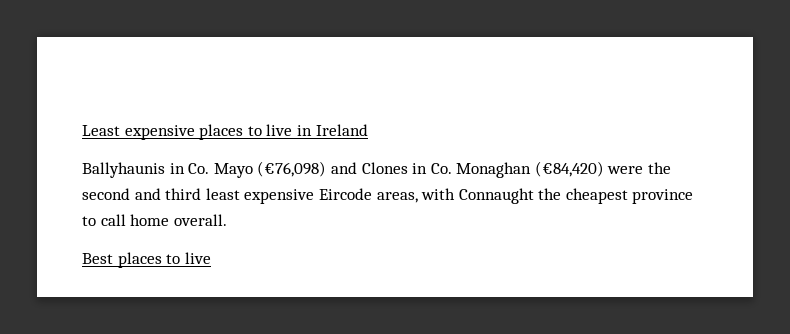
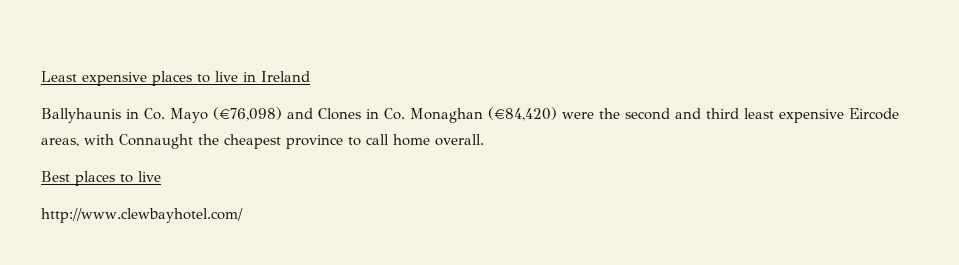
+ http://www.clewbayhotel.com/

